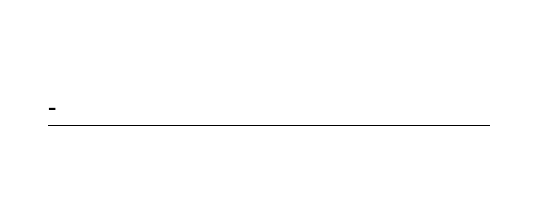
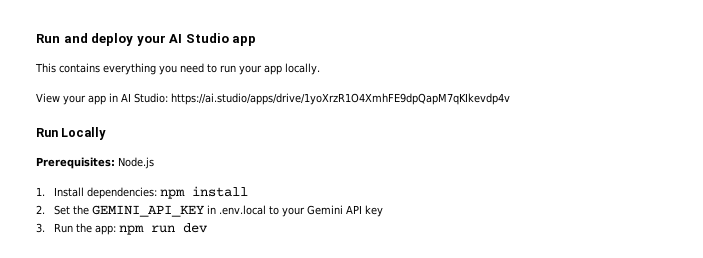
- -
+ Run and deploy your AI Studio app
+ This contains everything you need to run your app locally.
+ View your app in AI Studio: https://ai.studio/apps/drive/1yoXrzR1O4XmhFE9dpQapM7qKIkevdp4v
+ Run Locally
+ Prerequisites: Node.js
+ 1. Install dependencies: npm install
+ 2. Set the GEMINI_API_KEY in .env.local to your Gemini API key
+ 3. Run the app: npm run dev

